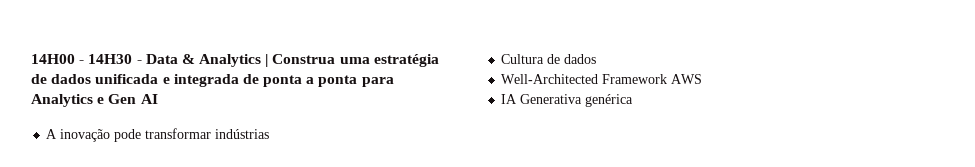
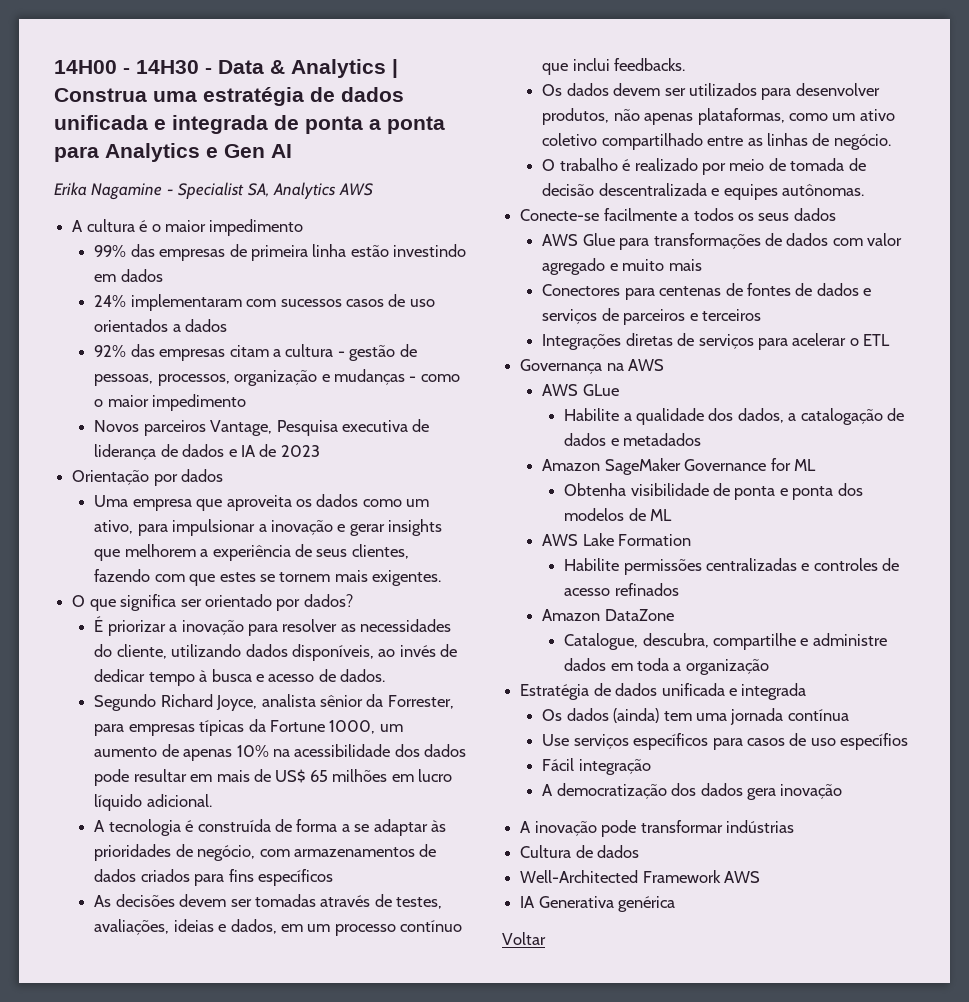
+ Erika Nagamine - Specialist SA, Analytics AWS
+ A cultura é o maior impedimento
+ 99% das empresas de primeira linha estão investindo em dados
+ 24% implementaram com sucessos casos de uso orientados a dados
+ 92% das empresas citam a cultura - gestão de pessoas, processos, organização e mudanças - como o maior impedimento
+ Novos parceiros Vantage, Pesquisa executiva de liderança de dados e IA de 2023
+ Orientação por dados
+ Uma empresa que aproveita os dados como um ativo, para impulsionar a inovação e gerar insights que melhorem a experiência de seus clientes, fazendo com que estes se tornem mais exigentes.
+ O que significa ser orientado por dados?
+ É priorizar a inovação para resolver as necessidades do cliente, utilizando dados disponíveis, ao invés de dedicar tempo à busca e acesso de dados.
+ Segundo Richard Joyce, analista sênior da Forrester, para empresas típicas da Fortune 1000, um aumento de apenas 10% na acessibilidade dos dados pode resultar em mais de US$ 65 milhões em lucro líquido adicional.
+ A tecnologia é construída de forma a se adaptar às prioridades de negócio, com armazenamentos de dados criados para fins específicos
+ As decisões devem ser tomadas através de testes, avaliações, ideias e dados, em um processo contínuo que inclui feedbacks.
+ Os dados devem ser utilizados para desenvolver produtos, não apenas plataformas, como um ativo coletivo compartilhado entre as linhas de negócio.
+ O trabalho é realizado por meio de tomada de decisão descentralizada e equipes autônomas.
+ Conecte-se facilmente a todos os seus dados
+ AWS Glue para transformações de dados com valor agregado e muito mais
+ Conectores para centenas de fontes de dados e serviços de parceiros e terceiros
+ Integrações diretas de serviços para acelerar o ETL
+ Governança na AWS
+ AWS GLue
+ Habilite a qualidade dos dados, a catalogação de dados e metadados
+ Amazon SageMaker Governance for ML
+ Obtenha visibilidade de ponta e ponta dos modelos de ML
+ AWS Lake Formation
+ Habilite permissões centralizadas e controles de acesso refinados
+ Amazon DataZone
+ Catalogue, descubra, compartilhe e administre dados em toda a organização
+ Estratégia de dados unificada e integrada
+ Os dados (ainda) tem uma jornada contínua
+ Use serviços específicos para casos de uso específios
+ Fácil integração
+ A democratização dos dados gera inovação
+ Voltar

